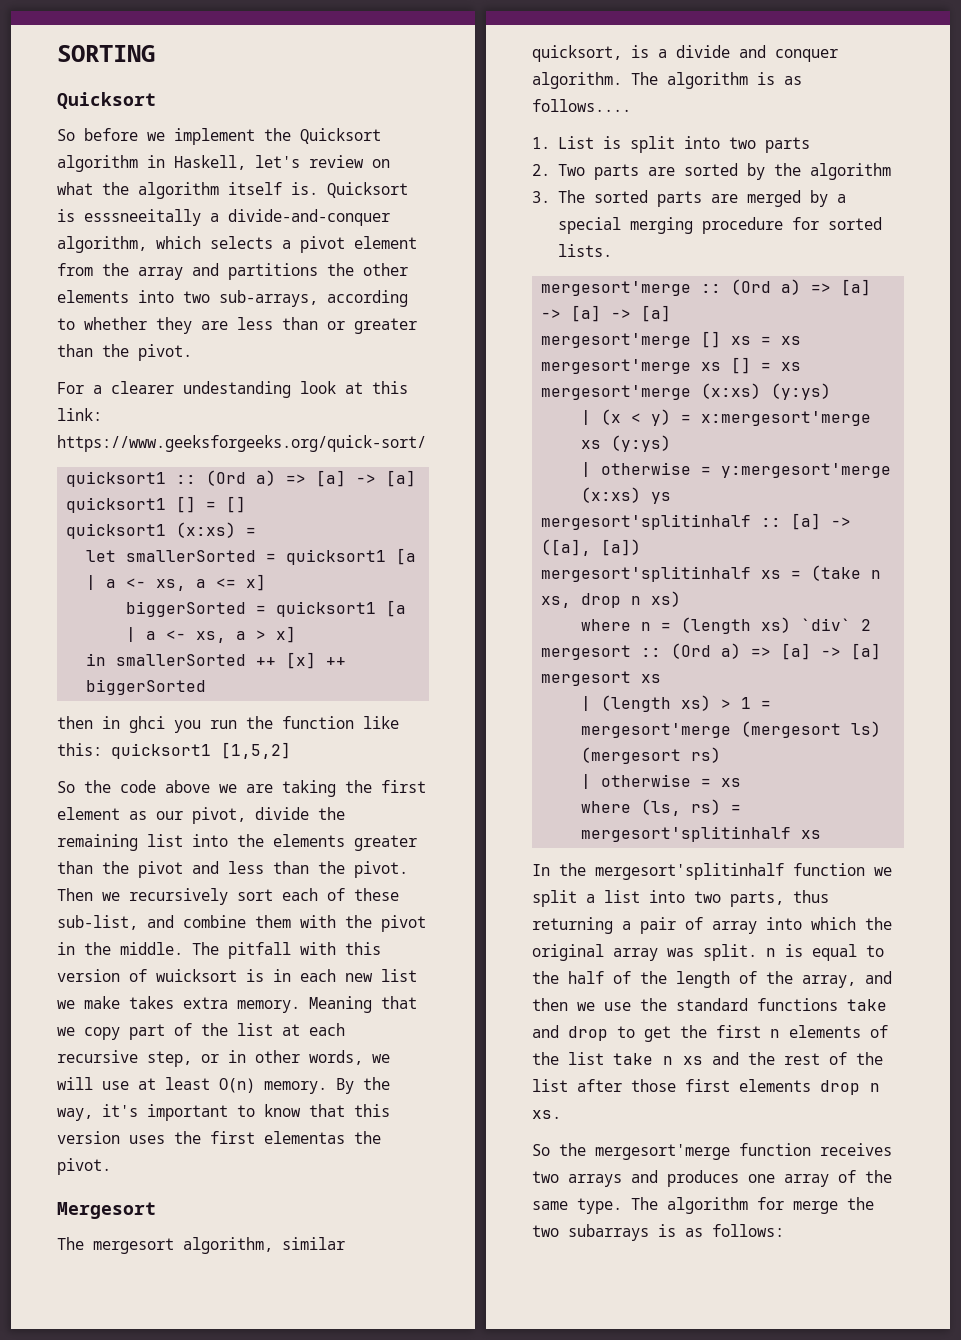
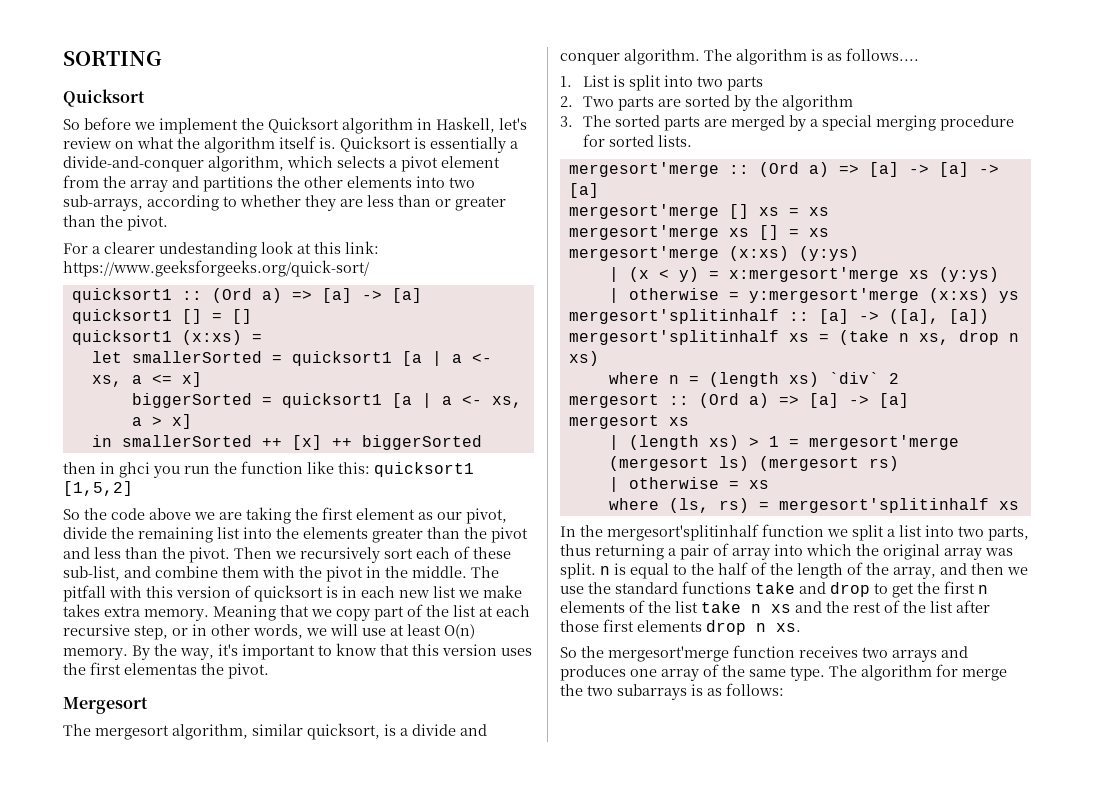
- Quicksort is esssneeitally a divide-and-conquer algorithm, which selects a pivot element from the array and partitions the other elements into two sub-arrays, according to whether they are less than or greater than the pivot.
+ Quicksort is essentially a divide-and-conquer algorithm, which selects a pivot element from the array and partitions the other elements into two sub-arrays, according to whether they are less than or greater than the pivot.
- The pitfall with this version of wuicksort is in each new list we make takes extra memory.
+ The pitfall with this version of quicksort is in each new list we make takes extra memory.

